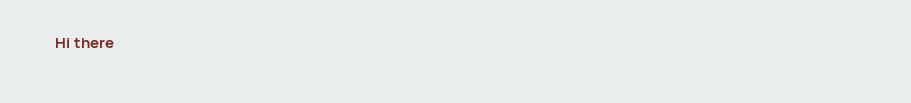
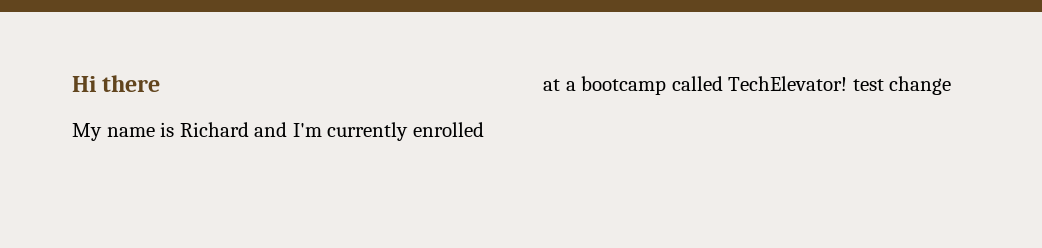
+ My name is Richard and I'm currently enrolled at a bootcamp called TechElevator! test change

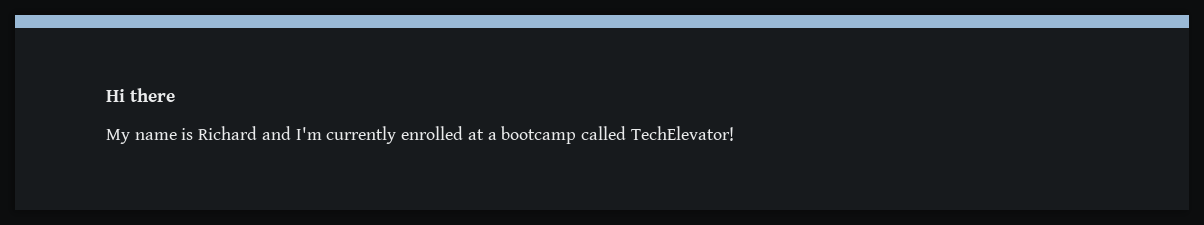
- My name is Richard and I'm currently enrolled at a bootcamp called TechElevator! test change
+ My name is Richard and I'm currently enrolled at a bootcamp called TechElevator!

